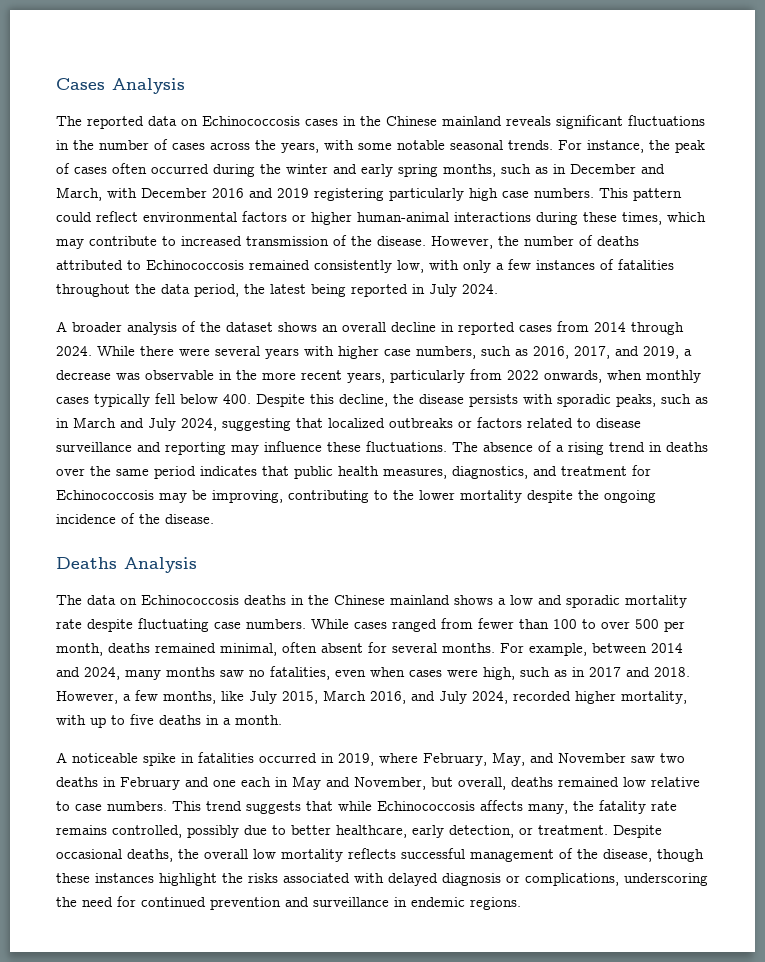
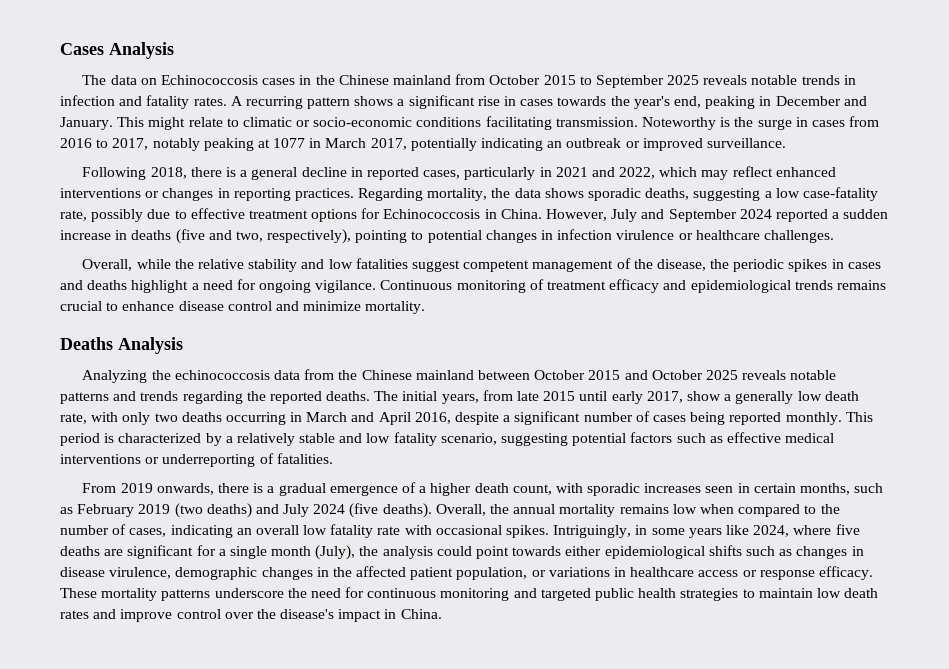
- The reported data on Echinococcosis cases in the Chinese mainland reveals significant fluctuations in the number of cases across the years, with some notable seasonal trends. For instance, the peak of cases often occurred during the winter and early spring months, such as in December and March, with December 2016 and 2019 registering particularly high case numbers. This pattern could reflect environmental factors or higher human-animal interactions during these times, which may contribute to increased transmission of the disease. However, the number of deaths attributed to Echinococcosis remained consistently low, with only a few instances of fatalities throughout the data period, the latest being reported in July 2024.
- A broader analysis of the dataset shows an overall decline in reported cases from 2014 through 2024. While there were several years with higher case numbers, such as 2016, 2017, and 2019, a decrease was observable in the more recent years, particularly from 2022 onwards, when monthly cases typically fell below 400. Despite this decline, the disease persists with sporadic peaks, such as in March and July 2024, suggesting that localized outbreaks or factors related to disease surveillance and reporting may influence these fluctuations. The absence of a rising trend in deaths over the same period indicates that public health measures, diagnostics, and treatment for Echinococcosis may be improving, contributing to the lower mortality despite the ongoing incidence of the disease.
+ The data on Echinococcosis cases in the Chinese mainland from October 2015 to September 2025 reveals notable trends in infection and fatality rates. A recurring pattern shows a significant rise in cases towards the year's end, peaking in December and January. This might relate to climatic or socio-economic conditions facilitating transmission. Noteworthy is the surge in cases from 2016 to 2017, notably peaking at 1077 in March 2017, potentially indicating an outbreak or improved surveillance.
+ Following 2018, there is a general decline in reported cases, particularly in 2021 and 2022, which may reflect enhanced interventions or changes in reporting practices. Regarding mortality, the data shows sporadic deaths, suggesting a low case-fatality rate, possibly due to effective treatment options for Echinococcosis in China. However, July and September 2024 reported a sudden increase in deaths (five and two, respectively), pointing to potential changes in infection virulence or healthcare challenges.
+ Overall, while the relative stability and low fatalities suggest competent management of the disease, the periodic spikes in cases and deaths highlight a need for ongoing vigilance. Continuous monitoring of treatment efficacy and epidemiological trends remains crucial to enhance disease control and minimize mortality.
  Deaths Analysis
- The data on Echinococcosis deaths in the Chinese mainland shows a low and sporadic mortality rate despite fluctuating case numbers. While cases ranged from fewer than 100 to over 500 per month, deaths remained minimal, often absent for several months. For example, between 2014 and 2024, many months saw no fatalities, even when cases were high, such as in 2017 and 2018. However, a few months, like July 2015, March 2016, and July 2024, recorded higher mortality, with up to five deaths in a month.
- A noticeable spike in fatalities occurred in 2019, where February, May, and November saw two deaths in February and one each in May and November, but overall, deaths remained low relative to case numbers. This trend suggests that while Echinococcosis affects many, the fatality rate remains controlled, possibly due to better healthcare, early detection, or treatment. Despite occasional deaths, the overall low mortality reflects successful management of the disease, though these instances highlight the risks associated with delayed diagnosis or complications, underscoring the need for continued prevention and surveillance in endemic regions.
+ Analyzing the echinococcosis data from the Chinese mainland between October 2015 and October 2025 reveals notable patterns and trends regarding the reported deaths. The initial years, from late 2015 until early 2017, show a generally low death rate, with only two deaths occurring in March and April 2016, despite a significant number of cases being reported monthly. This period is characterized by a relatively stable and low fatality scenario, suggesting potential factors such as effective medical interventions or underreporting of fatalities.
+ From 2019 onwards, there is a gradual emergence of a higher death count, with sporadic increases seen in certain months, such as February 2019 (two deaths) and July 2024 (five deaths). Overall, the annual mortality remains low when compared to the number of cases, indicating an overall low fatality rate with occasional spikes. Intriguingly, in some years like 2024, where five deaths are significant for a single month (July), the analysis could point towards either epidemiological shifts such as changes in disease virulence, demographic changes in the affected patient population, or variations in healthcare access or response efficacy. These mortality patterns underscore the need for continuous monitoring and targeted public health strategies to maintain low death rates and improve control over the disease's impact in China.

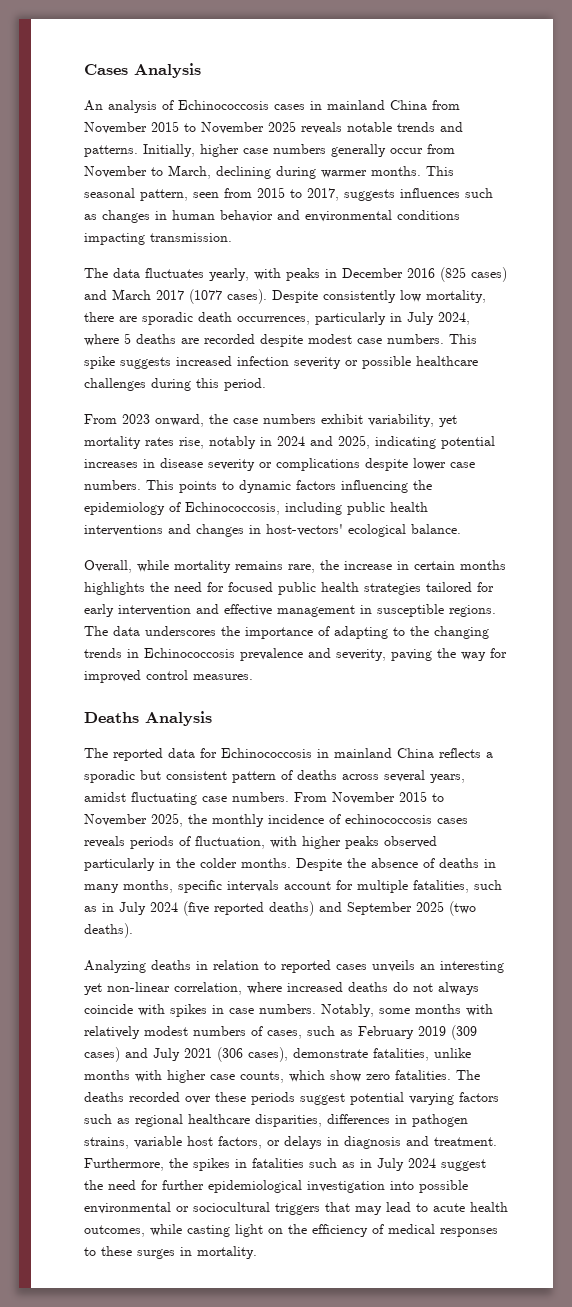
- The data on Echinococcosis cases in the Chinese mainland from October 2015 to September 2025 reveals notable trends in infection and fatality rates. A recurring pattern shows a significant rise in cases towards the year's end, peaking in December and January. This might relate to climatic or socio-economic conditions facilitating transmission. Noteworthy is the surge in cases from 2016 to 2017, notably peaking at 1077 in March 2017, potentially indicating an outbreak or improved surveillance.
- Following 2018, there is a general decline in reported cases, particularly in 2021 and 2022, which may reflect enhanced interventions or changes in reporting practices. Regarding mortality, the data shows sporadic deaths, suggesting a low case-fatality rate, possibly due to effective treatment options for Echinococcosis in China. However, July and September 2024 reported a sudden increase in deaths (five and two, respectively), pointing to potential changes in infection virulence or healthcare challenges.
- Overall, while the relative stability and low fatalities suggest competent management of the disease, the periodic spikes in cases and deaths highlight a need for ongoing vigilance. Continuous monitoring of treatment efficacy and epidemiological trends remains crucial to enhance disease control and minimize mortality.
+ An analysis of Echinococcosis cases in mainland China from November 2015 to November 2025 reveals notable trends and patterns. Initially, higher case numbers generally occur from November to March, declining during warmer months. This seasonal pattern, seen from 2015 to 2017, suggests influences such as changes in human behavior and environmental conditions impacting transmission.
+ The data fluctuates yearly, with peaks in December 2016 (825 cases) and March 2017 (1077 cases). Despite consistently low mortality, there are sporadic death occurrences, particularly in July 2024, where 5 deaths are recorded despite modest case numbers. This spike suggests increased infection severity or possible healthcare challenges during this period.
+ From 2023 onward, the case numbers exhibit variability, yet mortality rates rise, notably in 2024 and 2025, indicating potential increases in disease severity or complications despite lower case numbers. This points to dynamic factors influencing the epidemiology of Echinococcosis, including public health interventions and changes in host-vectors' ecological balance.
+ Overall, while mortality remains rare, the increase in certain months highlights the need for focused public health strategies tailored for early intervention and effective management in susceptible regions. The data underscores the importance of adapting to the changing trends in Echinococcosis prevalence and severity, paving the way for improved control measures.
  Deaths Analysis
- Analyzing the echinococcosis data from the Chinese mainland between October 2015 and October 2025 reveals notable patterns and trends regarding the reported deaths. The initial years, from late 2015 until early 2017, show a generally low death rate, with only two deaths occurring in March and April 2016, despite a significant number of cases being reported monthly. This period is characterized by a relatively stable and low fatality scenario, suggesting potential factors such as effective medical interventions or underreporting of fatalities.
- From 2019 onwards, there is a gradual emergence of a higher death count, with sporadic increases seen in certain months, such as February 2019 (two deaths) and July 2024 (five deaths). Overall, the annual mortality remains low when compared to the number of cases, indicating an overall low fatality rate with occasional spikes. Intriguingly, in some years like 2024, where five deaths are significant for a single month (July), the analysis could point towards either epidemiological shifts such as changes in disease virulence, demographic changes in the affected patient population, or variations in healthcare access or response efficacy. These mortality patterns underscore the need for continuous monitoring and targeted public health strategies to maintain low death rates and improve control over the disease's impact in China.
+ The reported data for Echinococcosis in mainland China reflects a sporadic but consistent pattern of deaths across several years, amidst fluctuating case numbers. From November 2015 to November 2025, the monthly incidence of echinococcosis cases reveals periods of fluctuation, with higher peaks observed particularly in the colder months. Despite the absence of deaths in many months, specific intervals account for multiple fatalities, such as in July 2024 (five reported deaths) and September 2025 (two deaths).
+ Analyzing deaths in relation to reported cases unveils an interesting yet non-linear correlation, where increased deaths do not always coincide with spikes in case numbers. Notably, some months with relatively modest numbers of cases, such as February 2019 (309 cases) and July 2021 (306 cases), demonstrate fatalities, unlike months with higher case counts, which show zero fatalities. The deaths recorded over these periods suggest potential varying factors such as regional healthcare disparities, differences in pathogen strains, variable host factors, or delays in diagnosis and treatment. Furthermore, the spikes in fatalities such as in July 2024 suggest the need for further epidemiological investigation into possible environmental or sociocultural triggers that may lead to acute health outcomes, while casting light on the efficiency of medical responses to these surges in mortality.

